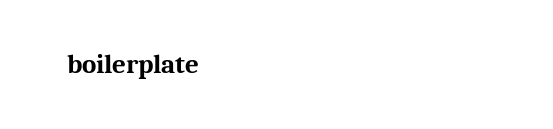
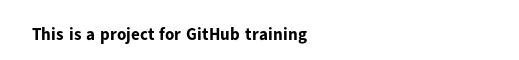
- boilerplate
+ This is a project for GitHub training

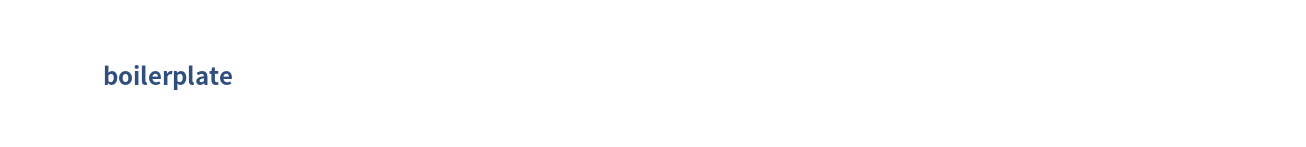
- This is a project for GitHub training
+ boilerplate

